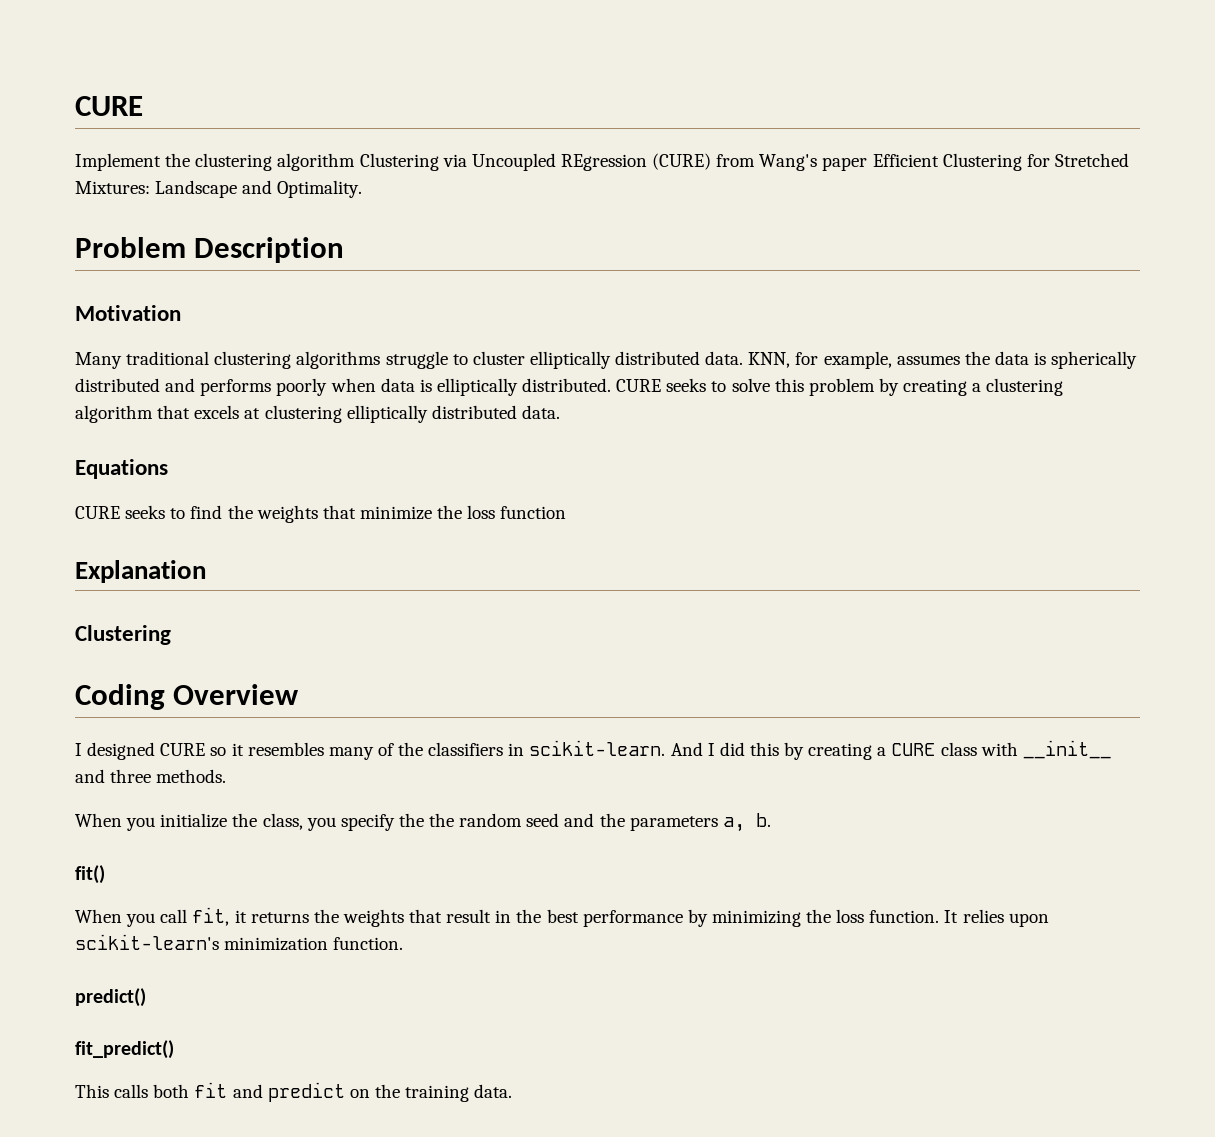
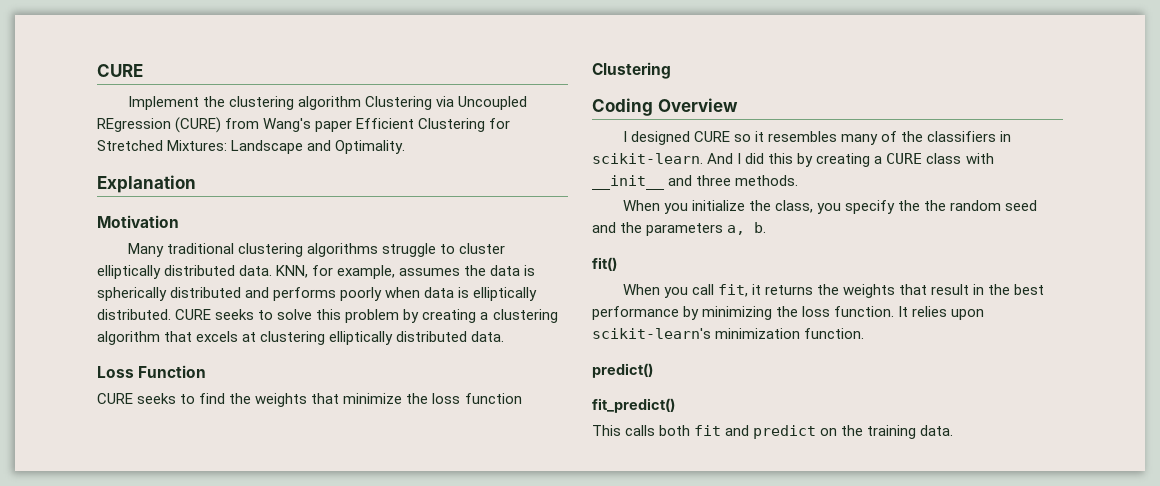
- Problem Description
+ Explanation
- Equations
+ Loss Function
- Explanation

